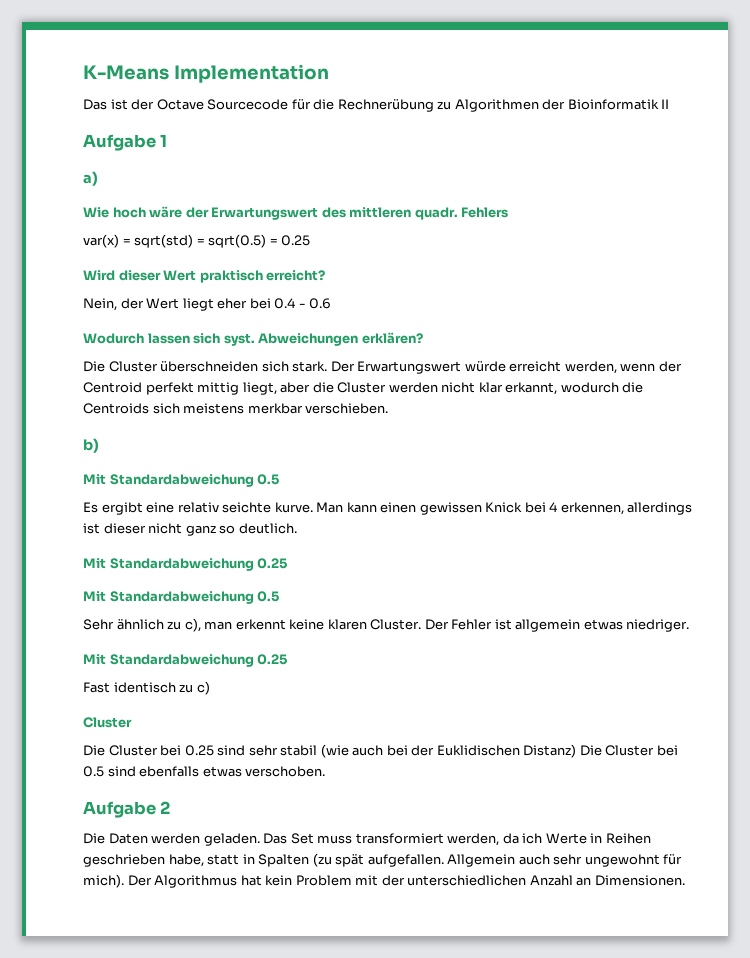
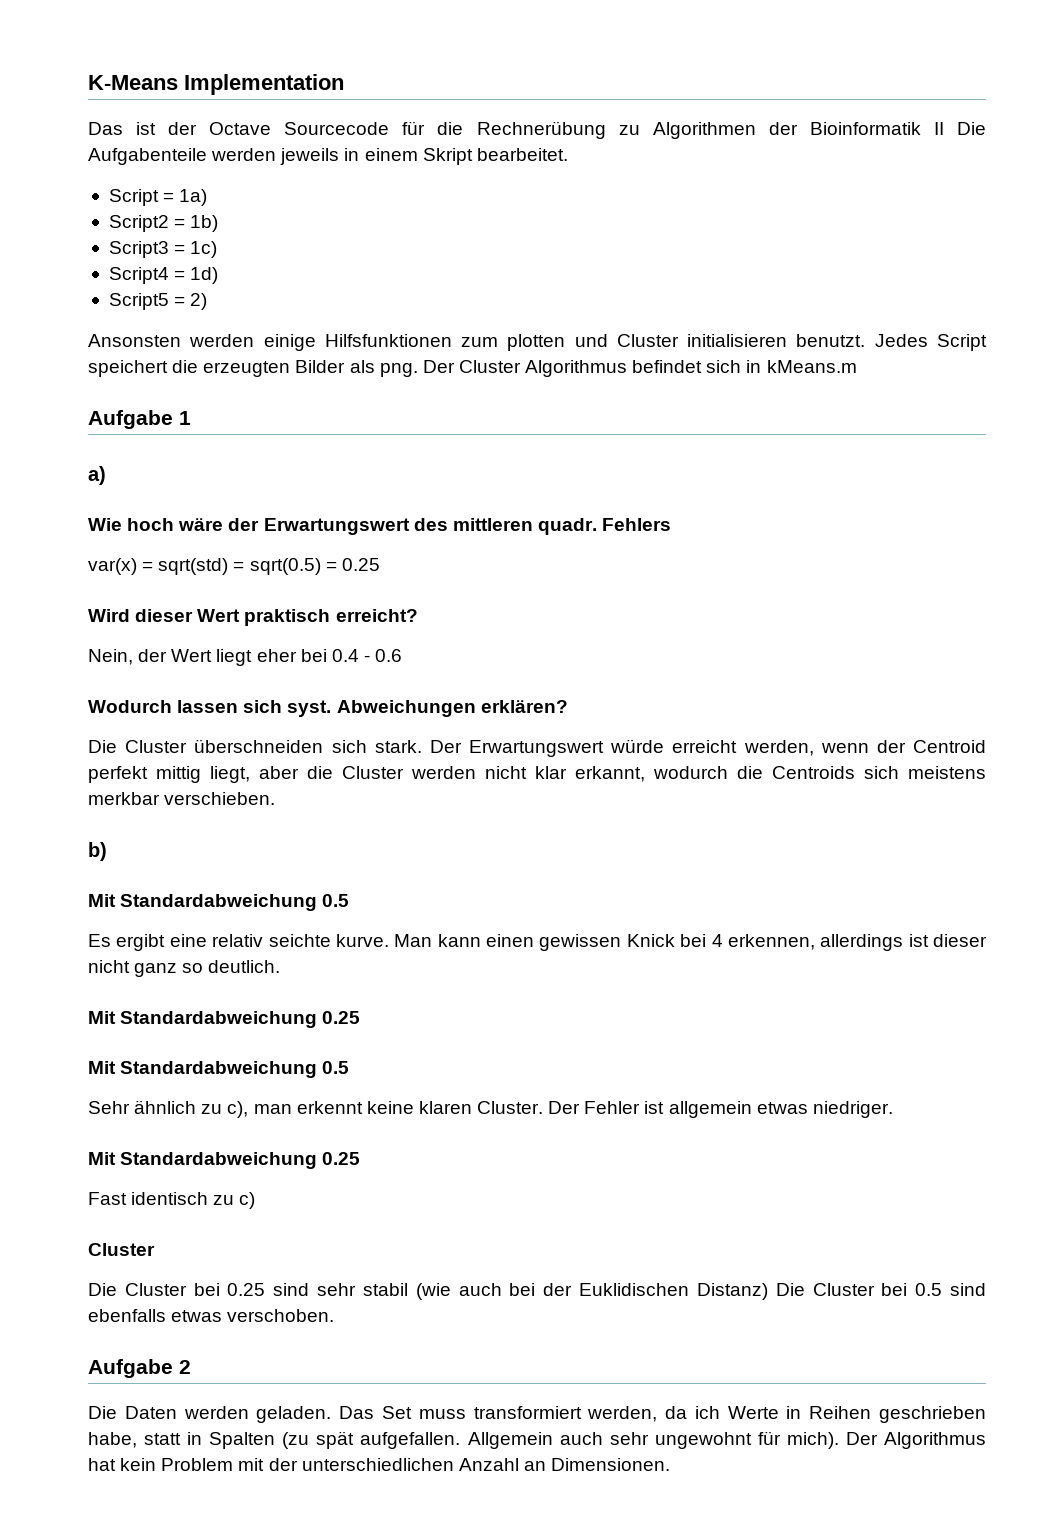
- Das ist der Octave Sourcecode für die Rechnerübung zu Algorithmen der Bioinformatik II
+ Das ist der Octave Sourcecode für die Rechnerübung zu Algorithmen der Bioinformatik II Die Aufgabenteile werden jeweils in einem Skript bearbeitet.
+ Script = 1a)
+ Script2 = 1b)
+ Script3 = 1c)
+ Script4 = 1d)
+ Script5 = 2)
+ Ansonsten werden einige Hilfsfunktionen zum plotten und Cluster initialisieren benutzt. Jedes Script speichert die erzeugten Bilder als png. Der Cluster Algorithmus befindet sich in kMeans.m

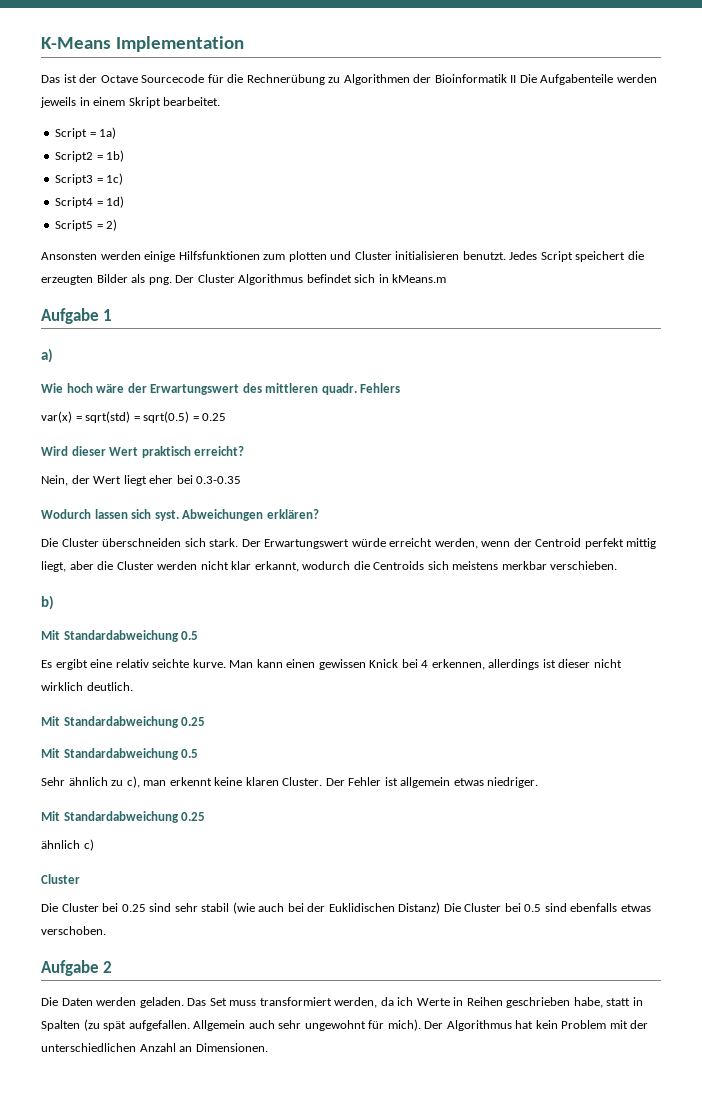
- Nein, der Wert liegt eher bei 0.4 - 0.6
+ Nein, der Wert liegt eher bei 0.3-0.35
- Man kann einen gewissen Knick bei 4 erkennen, allerdings ist dieser nicht ganz so deutlich.
+ Man kann einen gewissen Knick bei 4 erkennen, allerdings ist dieser nicht wirklich deutlich.
- Fast identisch zu c)
+ ähnlich c)

